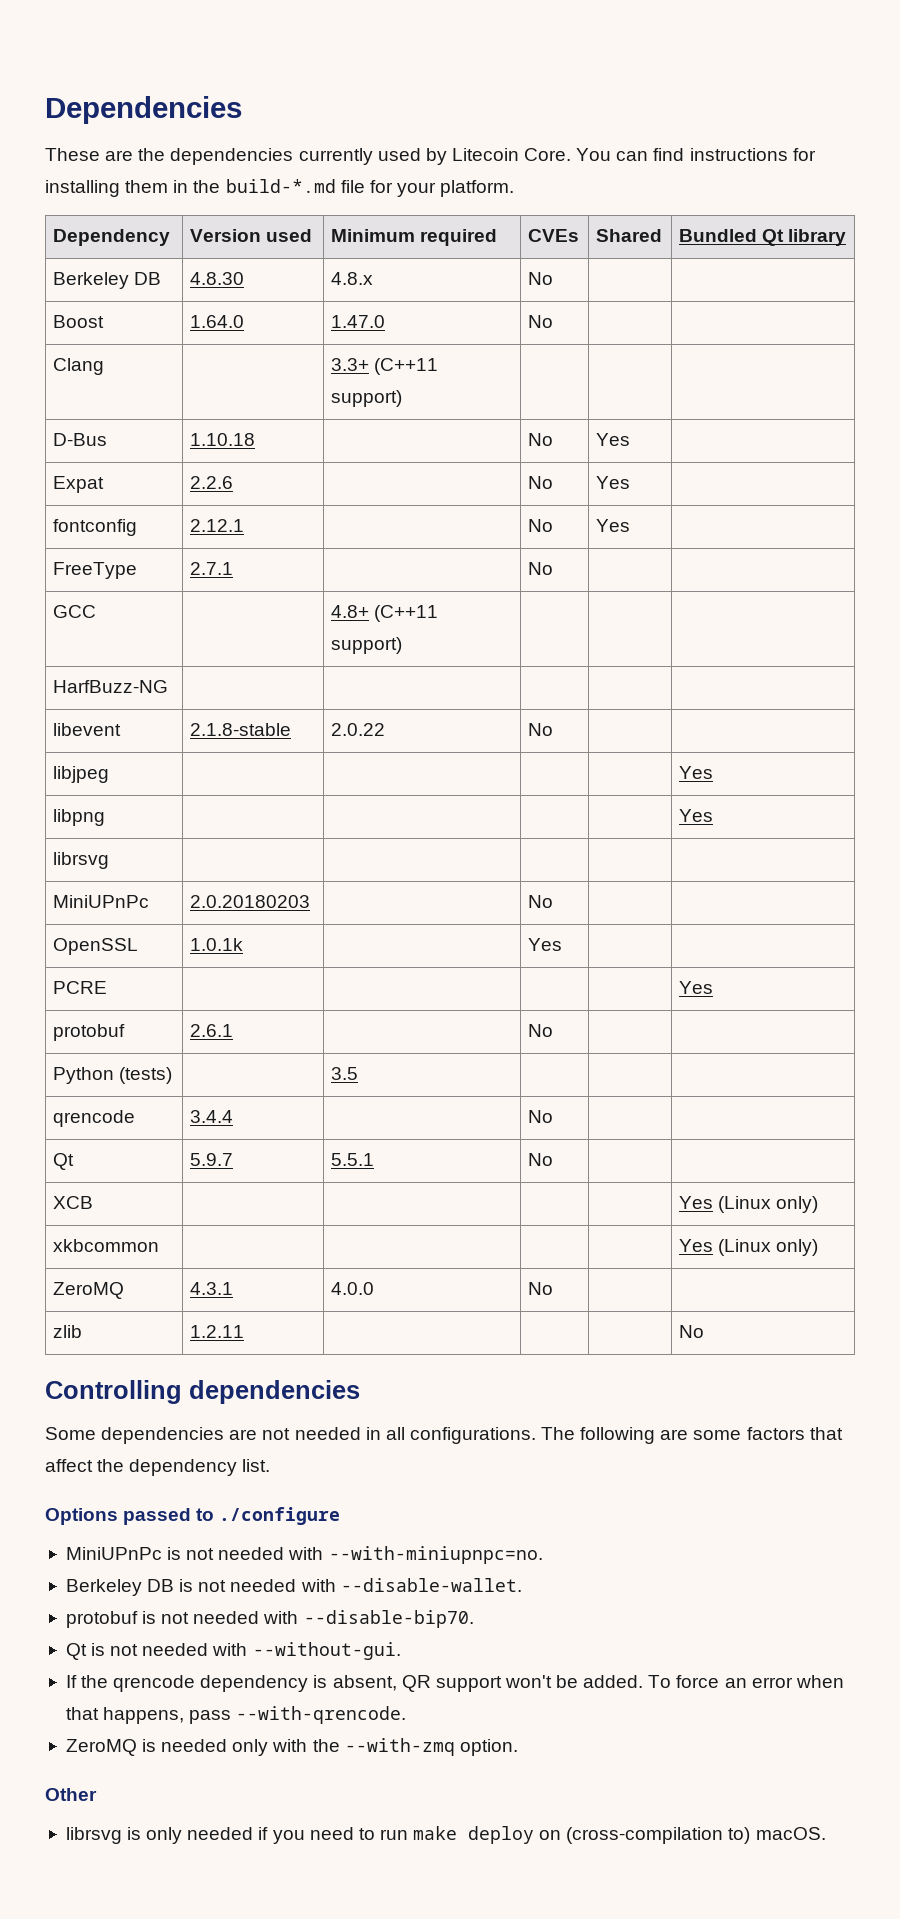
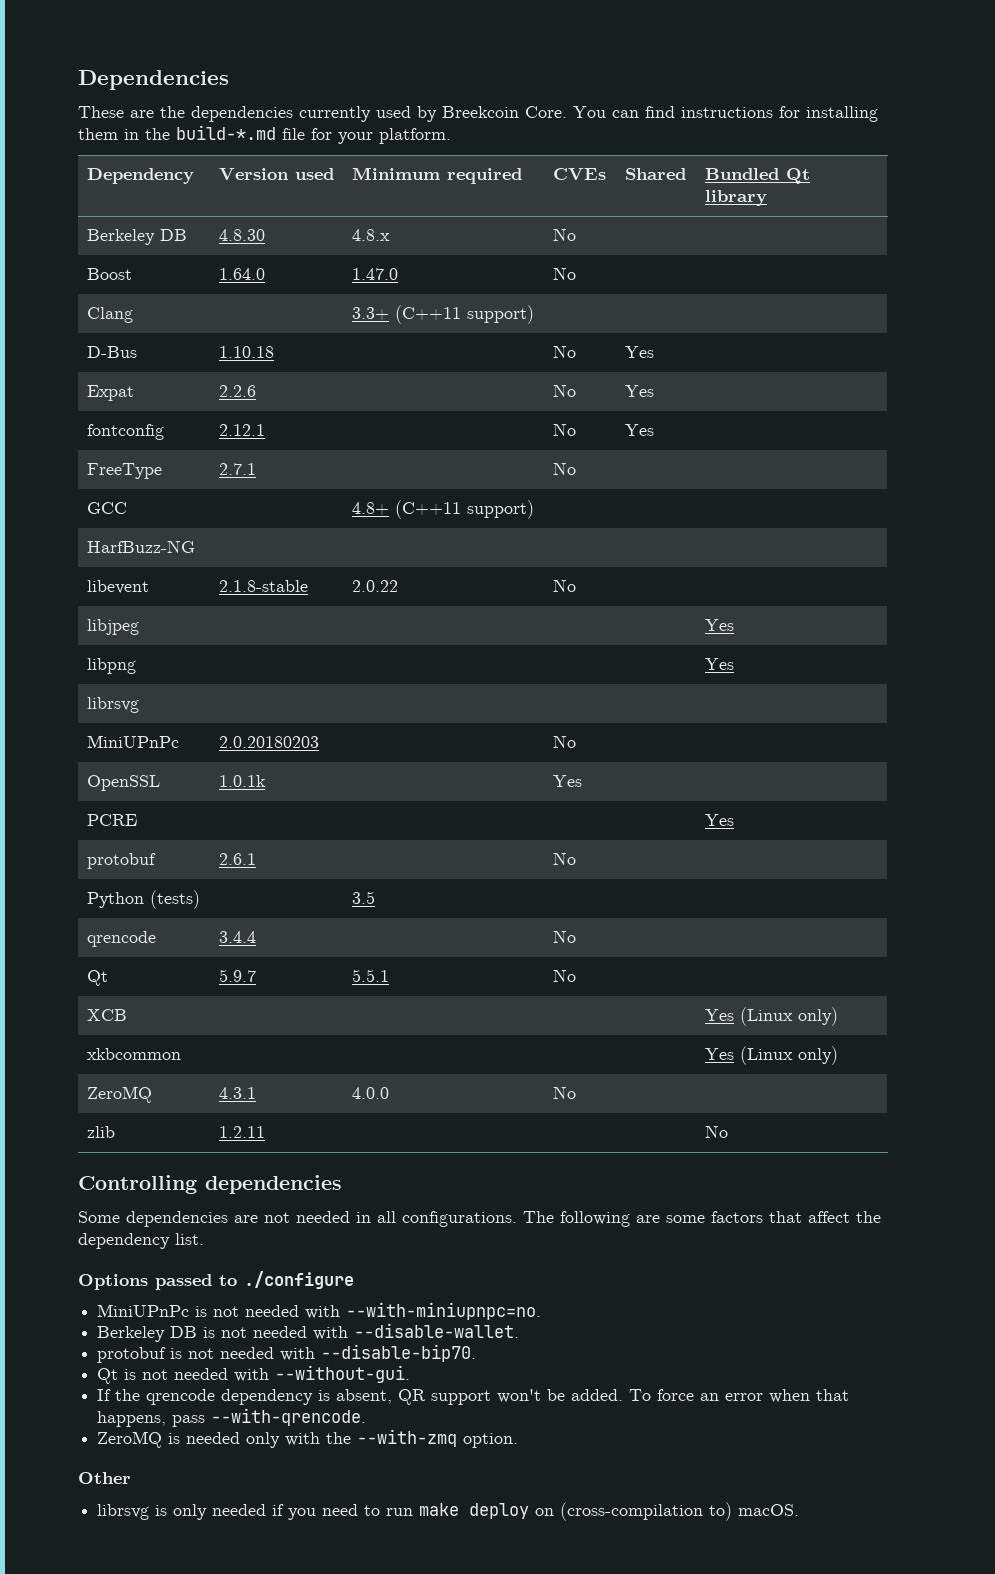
- These are the dependencies currently used by Litecoin Core.
+ These are the dependencies currently used by Breekcoin Core.

